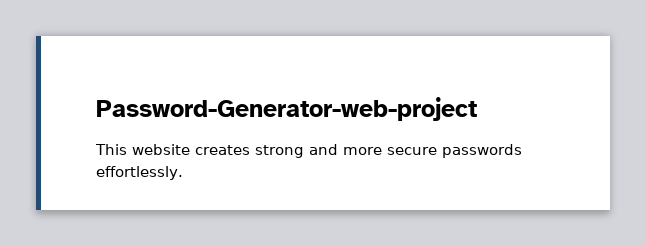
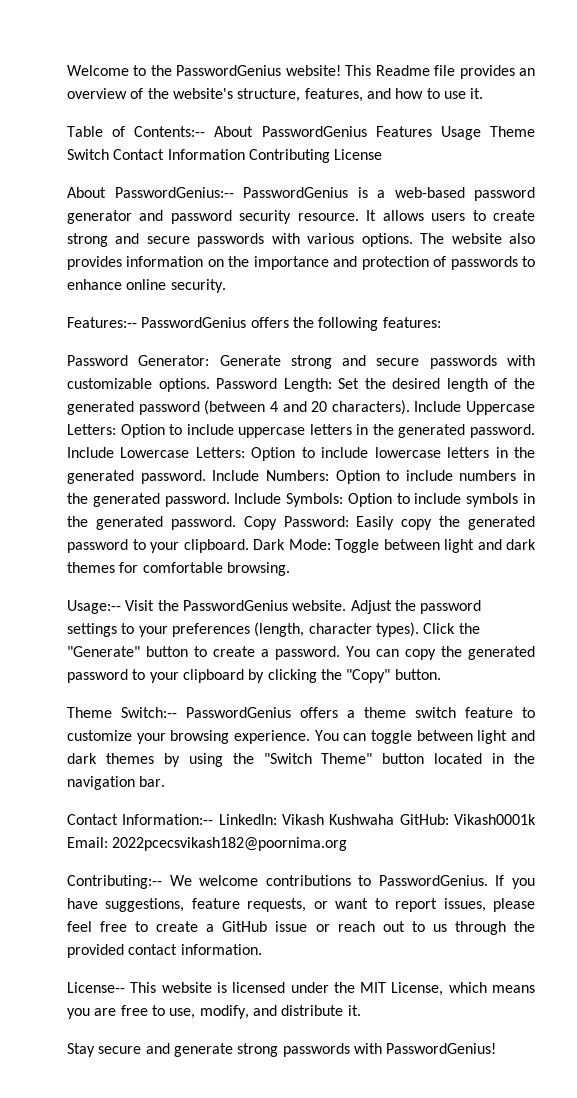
- Password-Generator-web-project
- This website creates strong and more secure passwords effortlessly.
+ Welcome to the PasswordGenius website! This Readme file provides an overview of the website's structure, features, and how to use it.
+ Table of Contents:-- About PasswordGenius Features Usage Theme Switch Contact Information Contributing License
+ About PasswordGenius:-- PasswordGenius is a web-based password generator and password security resource. It allows users to create strong and secure passwords with various options. The website also provides information on the importance and protection of passwords to enhance online security.
+ Features:-- PasswordGenius offers the following features:
+ Password Generator: Generate strong and secure passwords with customizable options. Password Length: Set the desired length of the generated password (between 4 and 20 characters). Include Uppercase Letters: Option to include uppercase letters in the generated password. Include Lowercase Letters: Option to include lowercase letters in the generated password. Include Numbers: Option to include numbers in the generated password. Include Symbols: Option to include symbols in the generated password. Copy Password: Easily copy the generated password to your clipboard. Dark Mode: Toggle between light and dark themes for comfortable browsing.
+ Usage:-- Visit the PasswordGenius website. Adjust the password settings to your preferences (length, character types). Click the "Generate" button to create a password. You can copy the generated password to your clipboard by clicking the "Copy" button.
+ Theme Switch:-- PasswordGenius offers a theme switch feature to customize your browsing experience. You can toggle between light and dark themes by using the "Switch Theme" button located in the navigation bar.
+ Contact Information:-- LinkedIn: Vikash Kushwaha GitHub: Vikash0001k Email: 2022pcecsvikash182@poornima.org
+ Contributing:-- We welcome contributions to PasswordGenius. If you have suggestions, feature requests, or want to report issues, please feel free to create a GitHub issue or reach out to us through the provided contact information.
+ License-- This website is licensed under the MIT License, which means you are free to use, modify, and distribute it.
+ Stay secure and generate strong passwords with PasswordGenius!

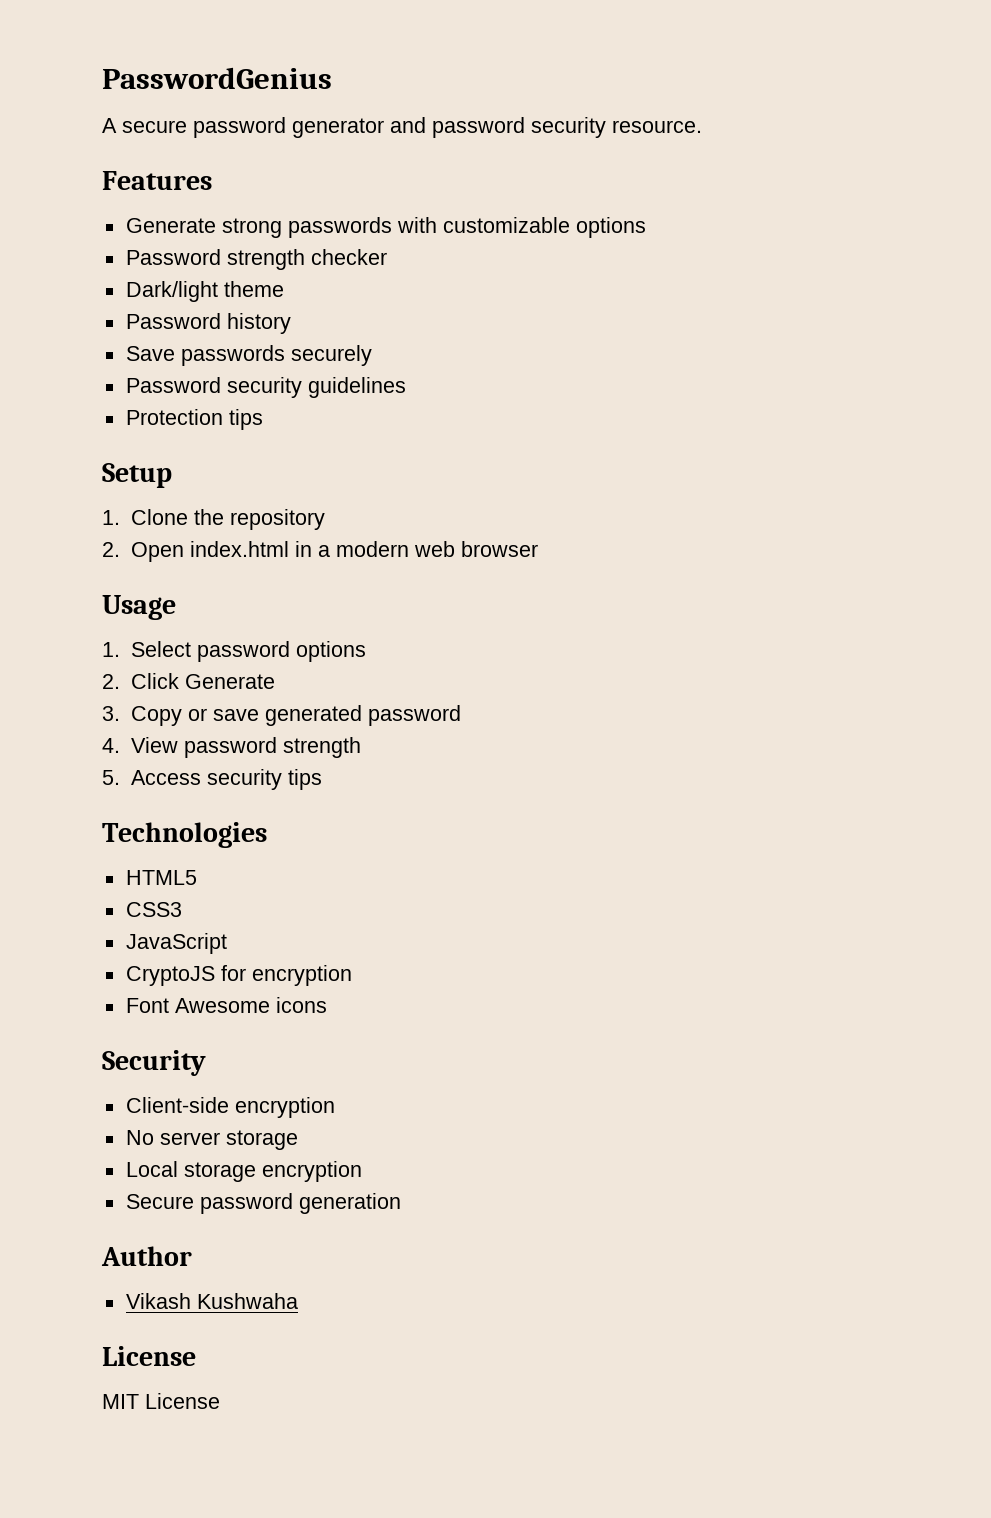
- Welcome to the PasswordGenius website! This Readme file provides an overview of the website's structure, features, and how to use it.
- Table of Contents:-- About PasswordGenius Features Usage Theme Switch Contact Information Contributing License
- About PasswordGenius:-- PasswordGenius is a web-based password generator and password security resource. It allows users to create strong and secure passwords with various options. The website also provides information on the importance and protection of passwords to enhance online security.
- Features:-- PasswordGenius offers the following features:
- Password Generator: Generate strong and secure passwords with customizable options. Password Length: Set the desired length of the generated password (between 4 and 20 characters). Include Uppercase Letters: Option to include uppercase letters in the generated password. Include Lowercase Letters: Option to include lowercase letters in the generated password. Include Numbers: Option to include numbers in the generated password. Include Symbols: Option to include symbols in the generated password. Copy Password: Easily copy the generated password to your clipboard. Dark Mode: Toggle between light and dark themes for comfortable browsing.
- Usage:-- Visit the PasswordGenius website. Adjust the password settings to your preferences (length, character types). Click the "Generate" button to create a password. You can copy the generated password to your clipboard by clicking the "Copy" button.
- Theme Switch:-- PasswordGenius offers a theme switch feature to customize your browsing experience. You can toggle between light and dark themes by using the "Switch Theme" button located in the navigation bar.
- Contact Information:-- LinkedIn: Vikash Kushwaha GitHub: Vikash0001k Email: 2022pcecsvikash182@poornima.org
- Contributing:-- We welcome contributions to PasswordGenius. If you have suggestions, feature requests, or want to report issues, please feel free to create a GitHub issue or reach out to us through the provided contact information.
- License-- This website is licensed under the MIT License, which means you are free to use, modify, and distribute it.
- Stay secure and generate strong passwords with PasswordGenius!
+ PasswordGenius
+ A secure password generator and password security resource.
+ Features
+ Generate strong passwords with customizable options
+ Password strength checker
+ Dark/light theme
+ Password history
+ Save passwords securely
+ Password security guidelines
+ Protection tips
+ Setup
+ 1. Clone the repository
+ 2. Open index.html in a modern web browser
+ Usage
+ 1. Select password options
+ 2. Click Generate
+ 3. Copy or save generated password
+ 4. View password strength
+ 5. Access security tips
+ Technologies
+ HTML5
+ CSS3
+ JavaScript
+ CryptoJS for encryption
+ Font Awesome icons
+ Security
+ Client-side encryption
+ No server storage
+ Local storage encryption
+ Secure password generation
+ Author
+ Vikash Kushwaha
+ License
+ MIT License

